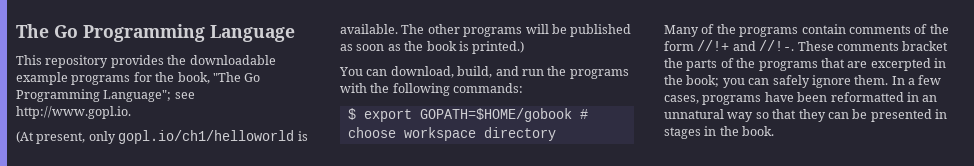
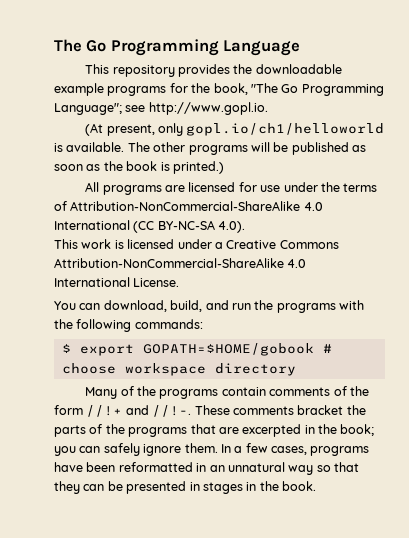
+ All programs are licensed for use under the terms of Attribution-NonCommercial-ShareAlike 4.0 International (CC BY-NC-SA 4.0).
+ This work is licensed under a Creative Commons Attribution-NonCommercial-ShareAlike 4.0 International License.

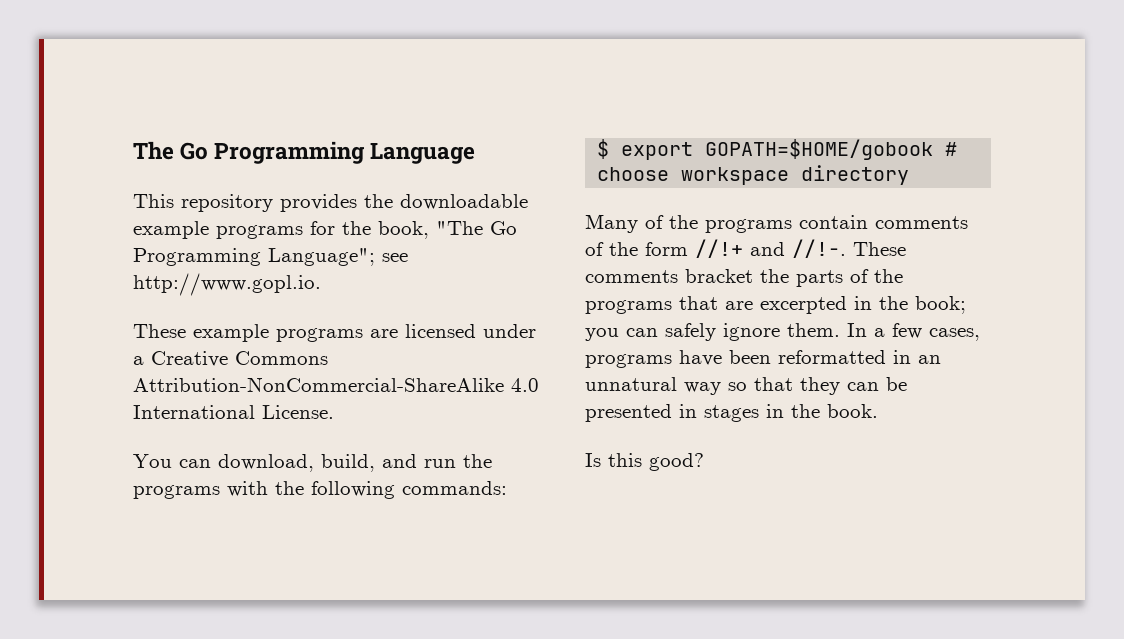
- (At present, only gopl.io/ch1/helloworld is available. The other programs will be published as soon as the book is printed.)
- All programs are licensed for use under the terms of Attribution-NonCommercial-ShareAlike 4.0 International (CC BY-NC-SA 4.0).
- This work is licensed under a Creative Commons Attribution-NonCommercial-ShareAlike 4.0 International License.
+ These example programs are licensed under a Creative Commons Attribution-NonCommercial-ShareAlike 4.0 International License.
+ Is this good?

